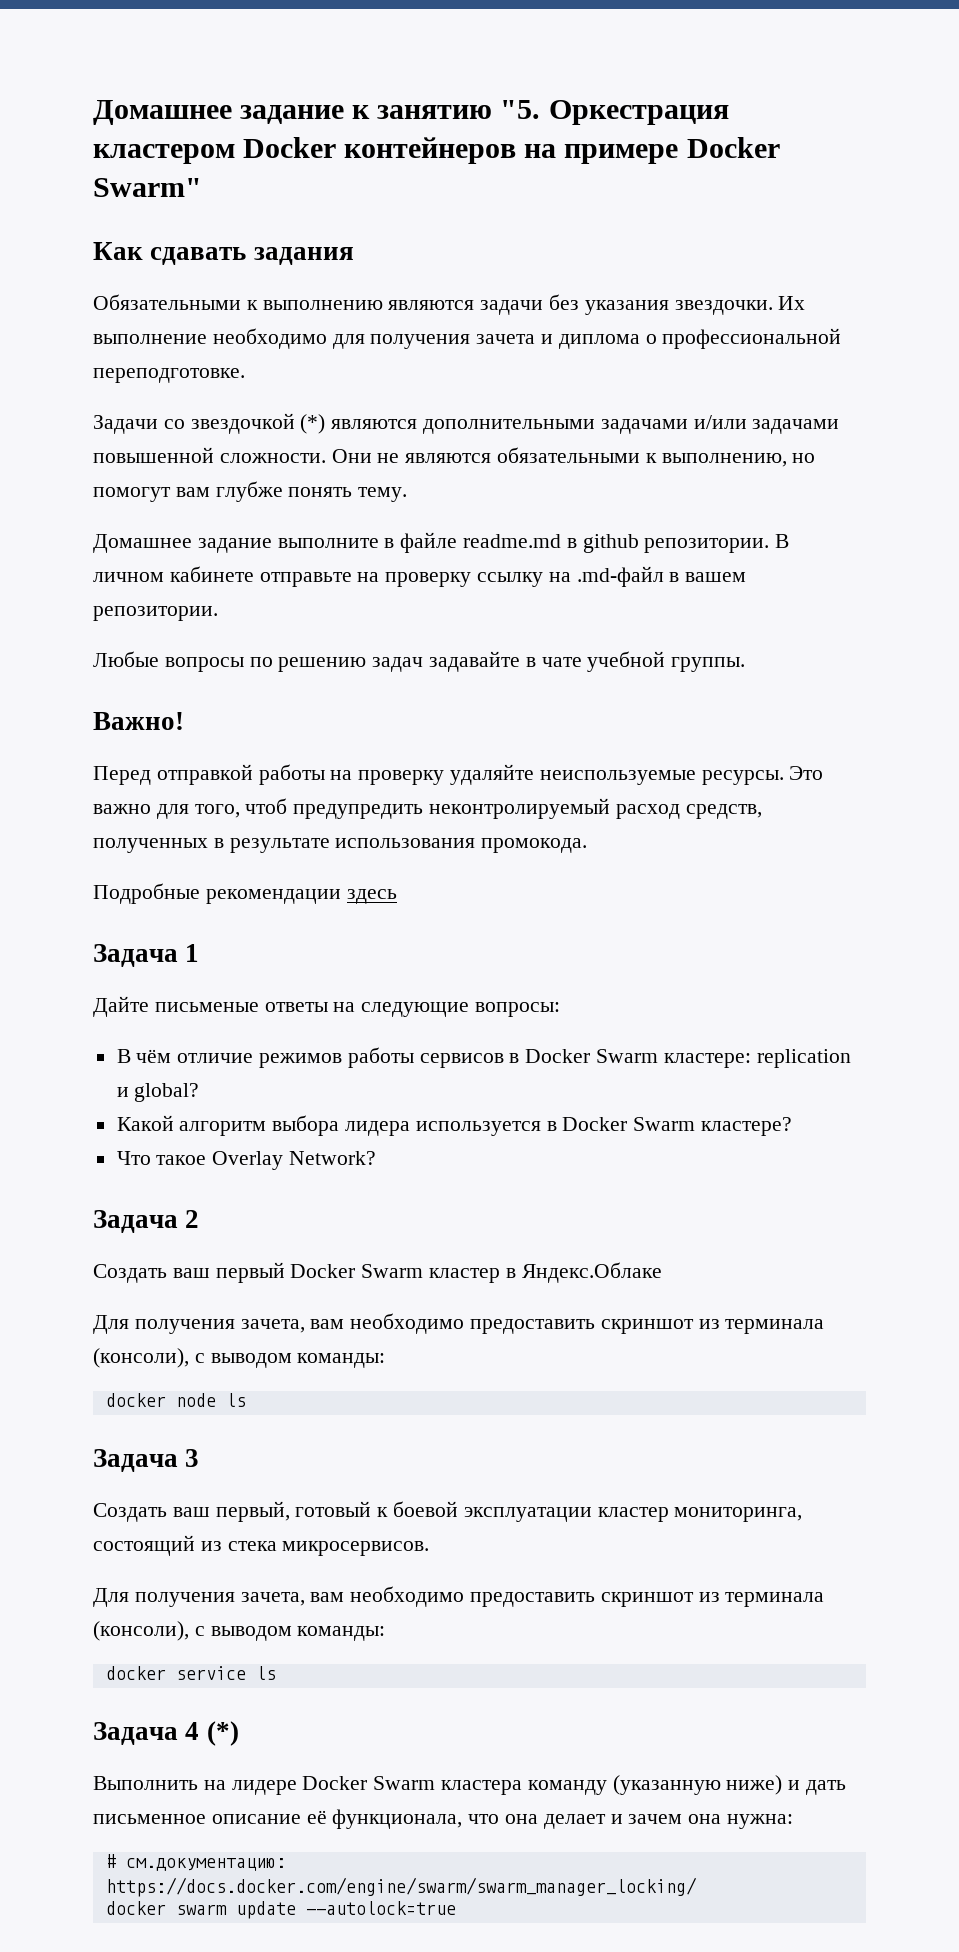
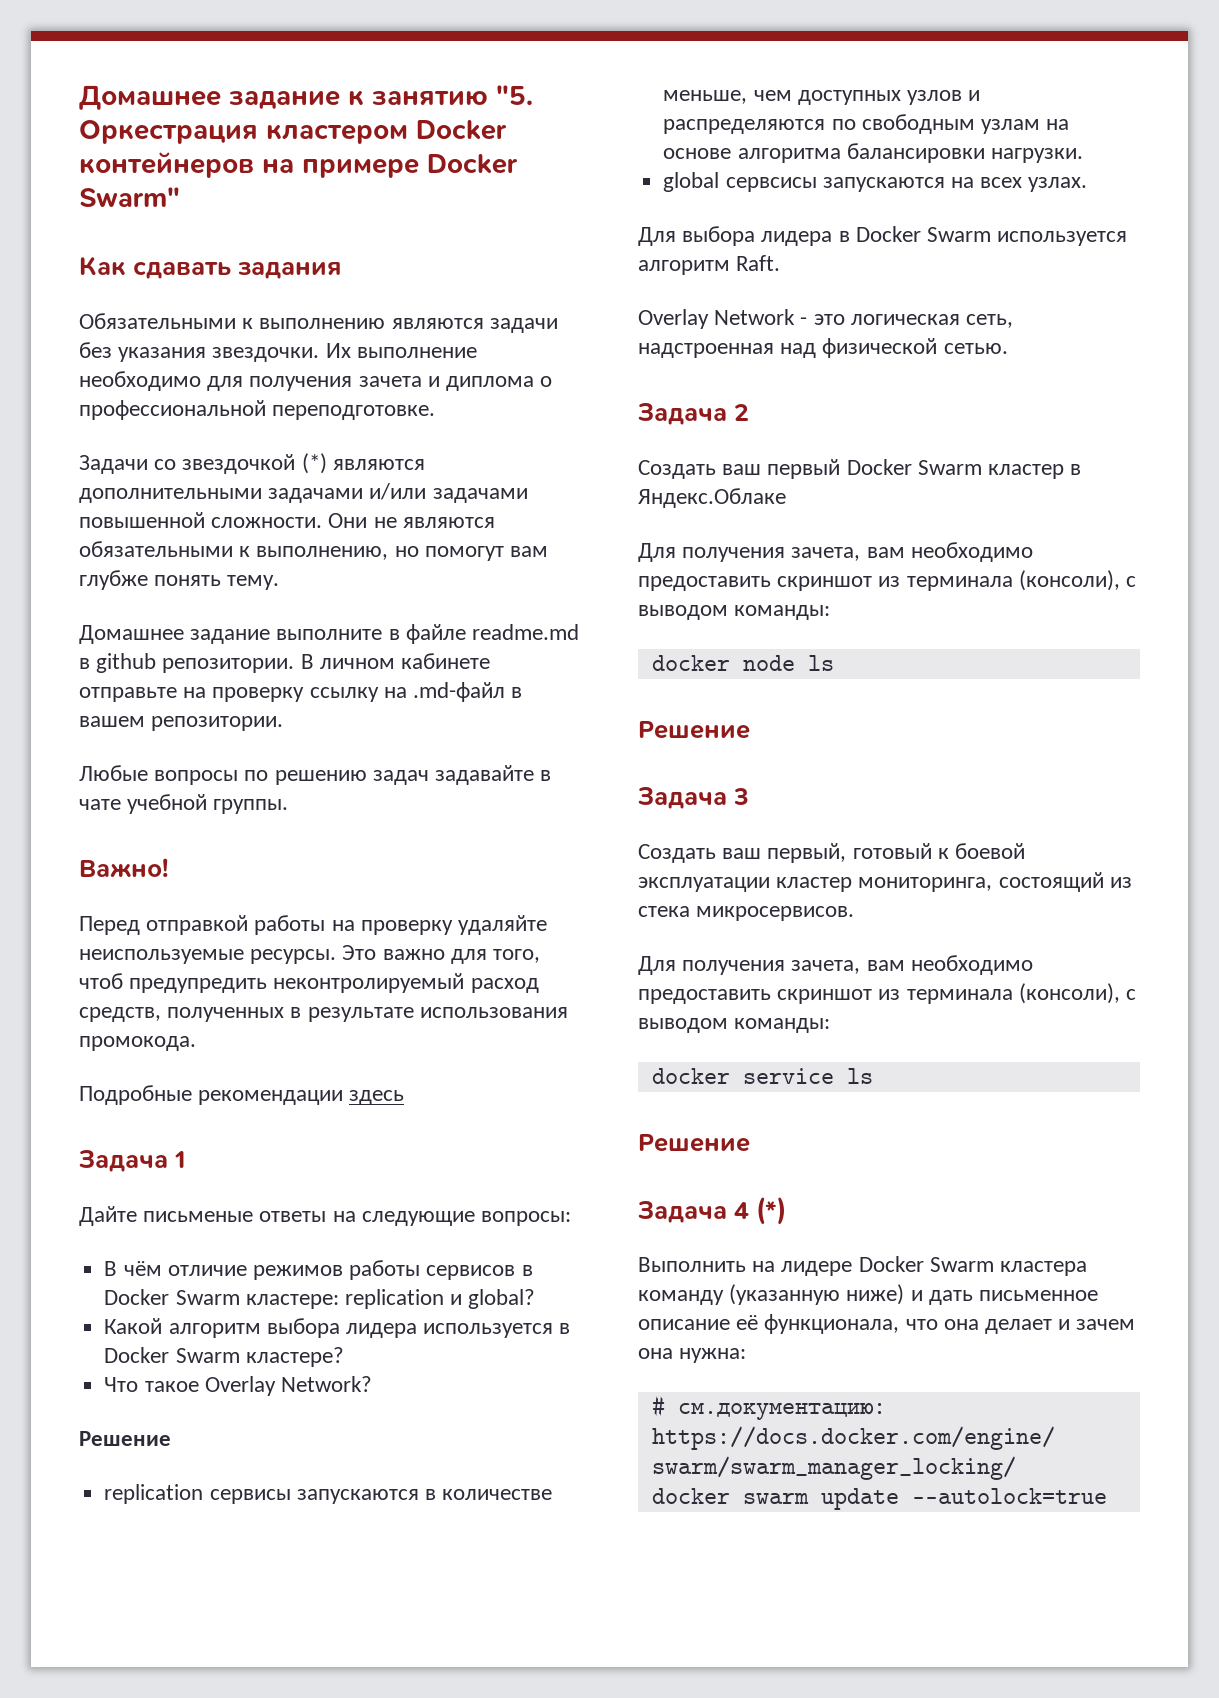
  Что такое Overlay Network?
+ Решение
+ replication сервисы запускаются в количестве меньше, чем доступных узлов и распределяются по свободным узлам на основе алгоритма балансировки нагрузки.
+ global сервсисы запускаются на всех узлах.
+ Для выбора лидера в Docker Swarm используется алгоритм Raft.
+ Overlay Network - это логическая сеть, надстроенная над физической сетью.
  docker node ls
+ Решение
  docker service ls
+ Решение

